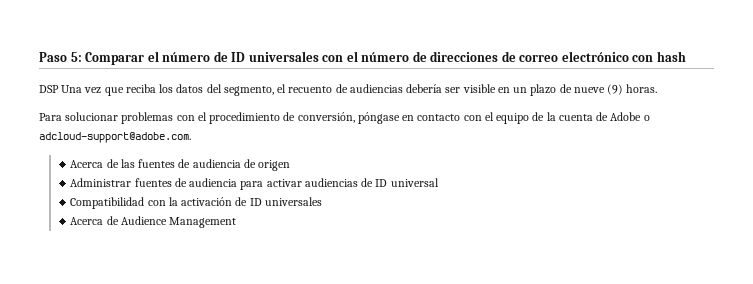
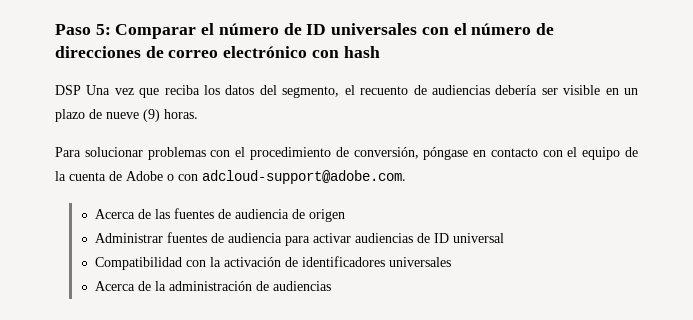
- Para solucionar problemas con el procedimiento de conversión, póngase en contacto con el equipo de la cuenta de Adobe o adcloud-support@adobe.com.
+ Para solucionar problemas con el procedimiento de conversión, póngase en contacto con el equipo de la cuenta de Adobe o con adcloud-support@adobe.com.
- Compatibilidad con la activación de ID universales
+ Compatibilidad con la activación de identificadores universales
- Acerca de Audience Management
+ Acerca de la administración de audiencias

